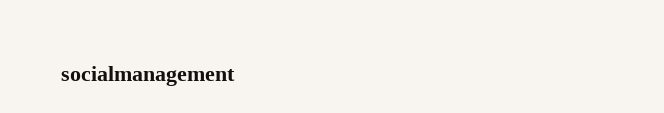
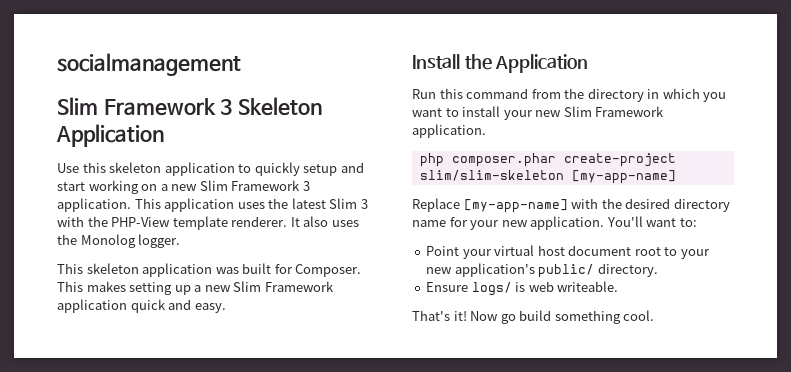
+ Slim Framework 3 Skeleton Application
+ Use this skeleton application to quickly setup and start working on a new Slim Framework 3 application. This application uses the latest Slim 3 with the PHP-View template renderer. It also uses the Monolog logger.
+ This skeleton application was built for Composer. This makes setting up a new Slim Framework application quick and easy.
+ Install the Application
+ Run this command from the directory in which you want to install your new Slim Framework application.
+ php composer.phar create-project slim/slim-skeleton [my-app-name]
+ Replace [my-app-name] with the desired directory name for your new application. You'll want to:
+ Point your virtual host document root to your new application's public/ directory.
+ Ensure logs/ is web writeable.
+ That's it! Now go build something cool.

